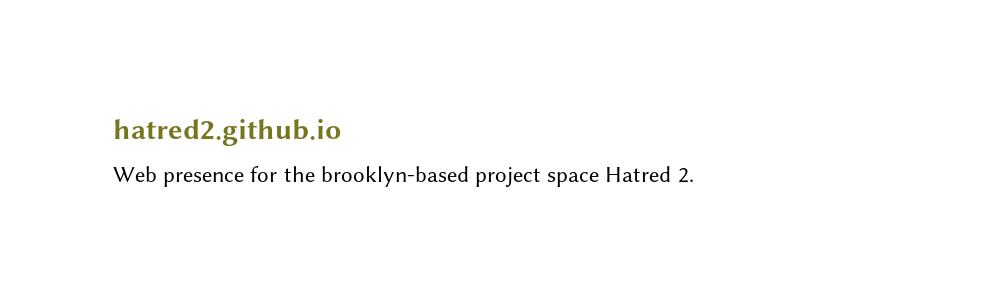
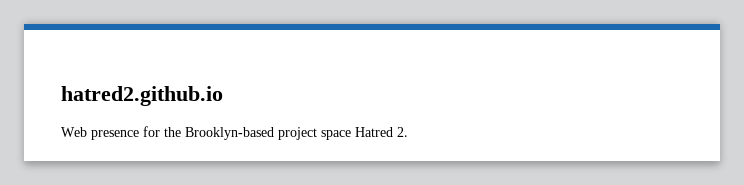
- Web presence for the brooklyn-based project space Hatred 2.
+ Web presence for the Brooklyn-based project space Hatred 2.

